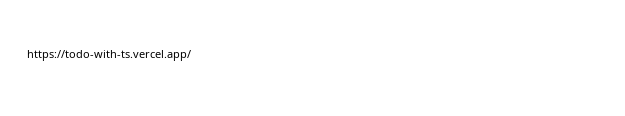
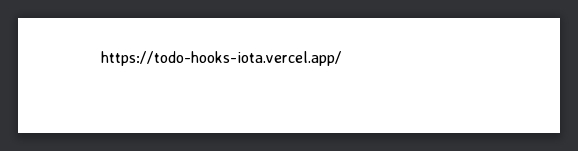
- https://todo-with-ts.vercel.app/
+ https://todo-hooks-iota.vercel.app/

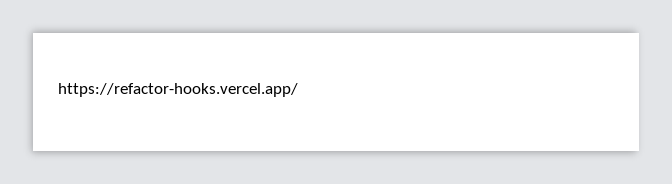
- https://todo-hooks-iota.vercel.app/
+ https://refactor-hooks.vercel.app/

